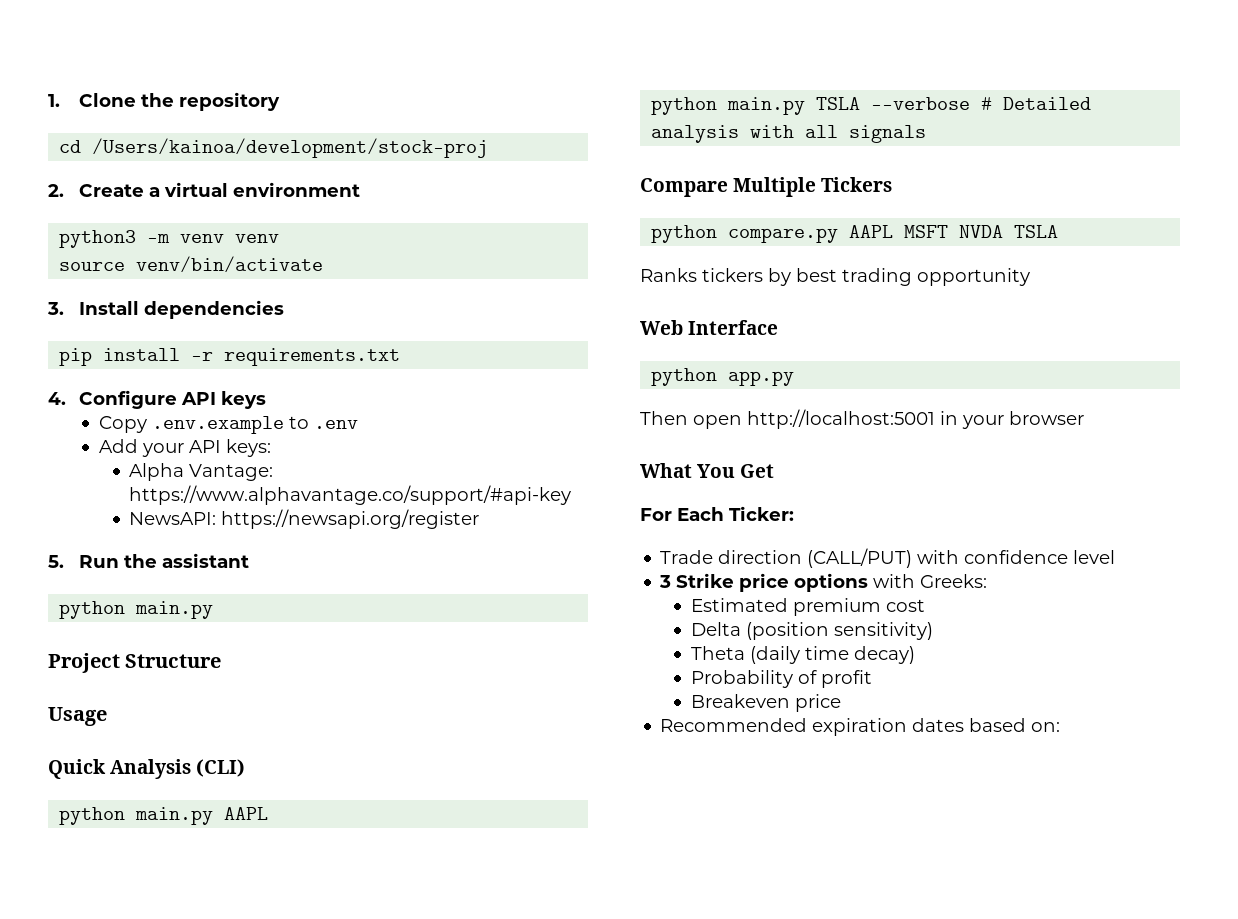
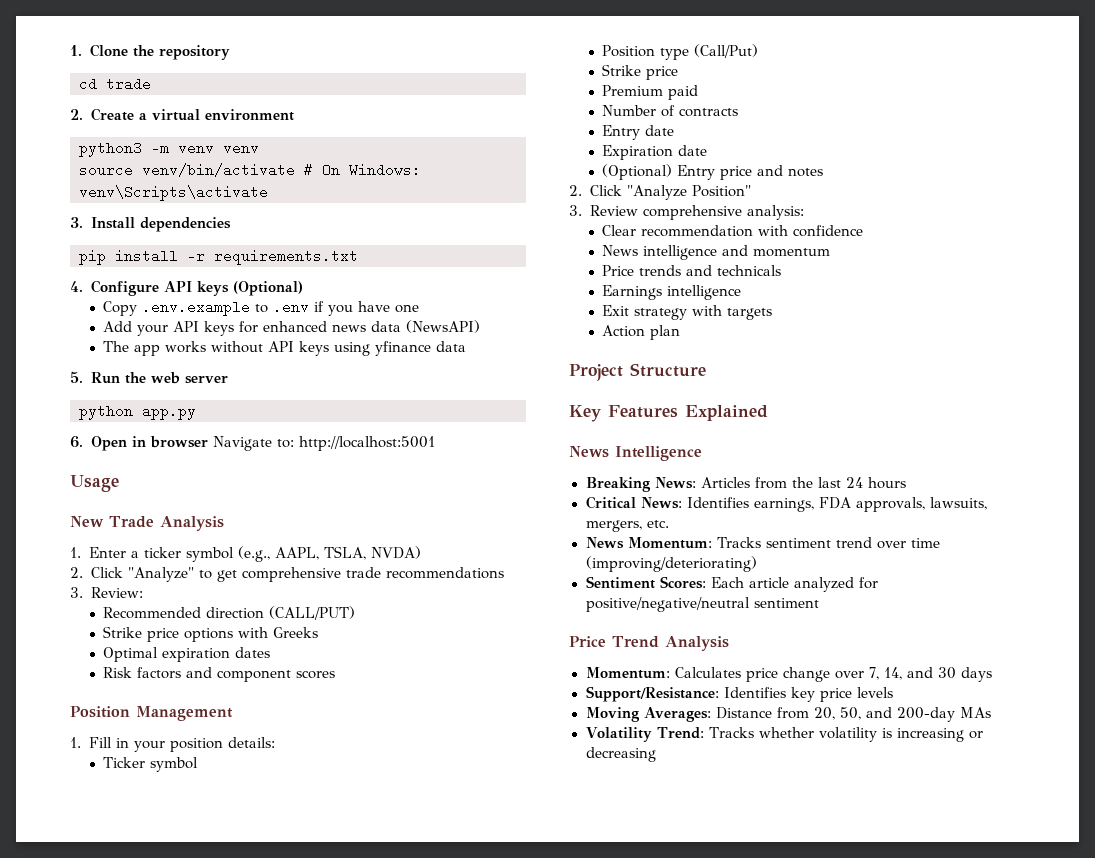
- cd /Users/kainoa/development/stock-proj
+ cd trade
- source venv/bin/activate
+ source venv/bin/activate # On Windows: venv\Scripts\activate
- 4. Configure API keys
+ 4. Configure API keys (Optional)
- Copy .env.example to .env
+ Copy .env.example to .env if you have one
- Add your API keys:
- Alpha Vantage: https://www.alphavantage.co/support/#api-key
- NewsAPI: https://newsapi.org/register
+ Add your API keys for enhanced news data (NewsAPI)
+ The app works without API keys using yfinance data
- 5. Run the assistant
- python main.py
+ 5. Run the web server
+ python app.py
+ 6. Open in browser Navigate to: http://localhost:5001
+ Usage
+ New Trade Analysis
+ 1. Enter a ticker symbol (e.g., AAPL, TSLA, NVDA)
+ 2. Click "Analyze" to get comprehensive trade recommendations
+ 3. Review:
+ Recommended direction (CALL/PUT)
+ Strike price options with Greeks
+ Optimal expiration dates
+ Risk factors and component scores
+ Position Management
+ 1. Fill in your position details:
+ Ticker symbol
+ Position type (Call/Put)
+ Strike price
+ Premium paid
+ Number of contracts
+ Entry date
+ Expiration date
+ (Optional) Entry price and notes
+ 2. Click "Analyze Position"
+ 3. Review comprehensive analysis:
+ Clear recommendation with confidence
+ News intelligence and momentum
+ Price trends and technicals
+ Earnings intelligence
+ Exit strategy with targets
+ Action plan
  Project Structure
- Usage
- Quick Analysis (CLI)
- python main.py AAPL
- python main.py TSLA --verbose # Detailed analysis with all signals
- Compare Multiple Tickers
- python compare.py AAPL MSFT NVDA TSLA
- Ranks tickers by best trading opportunity
- Web Interface
- python app.py
- Then open http://localhost:5001 in your browser
- What You Get
- For Each Ticker:
- Trade direction (CALL/PUT) with confidence level
- 3 Strike price options with Greeks:
- Estimated premium cost
- Delta (position sensitivity)
- Theta (daily time decay)
- Probability of profit
- Breakeven price
- Recommended expiration dates based on:
+ Key Features Explained
+ News Intelligence
+ Breaking News: Articles from the last 24 hours
+ Critical News: Identifies earnings, FDA approvals, lawsuits, mergers, etc.
+ News Momentum: Tracks sentiment trend over time (improving/deteriorating)
+ Sentiment Scores: Each article analyzed for positive/negative/neutral sentiment
+ Price Trend Analysis
+ Momentum: Calculates price change over 7, 14, and 30 days
+ Support/Resistance: Identifies key price levels
+ Moving Averages: Distance from 20, 50, and 200-day MAs
+ Volatility Trend: Tracks whether volatility is increasing or decreasing

